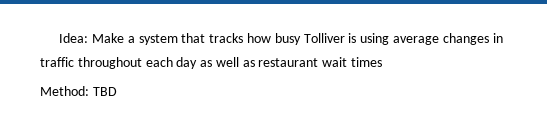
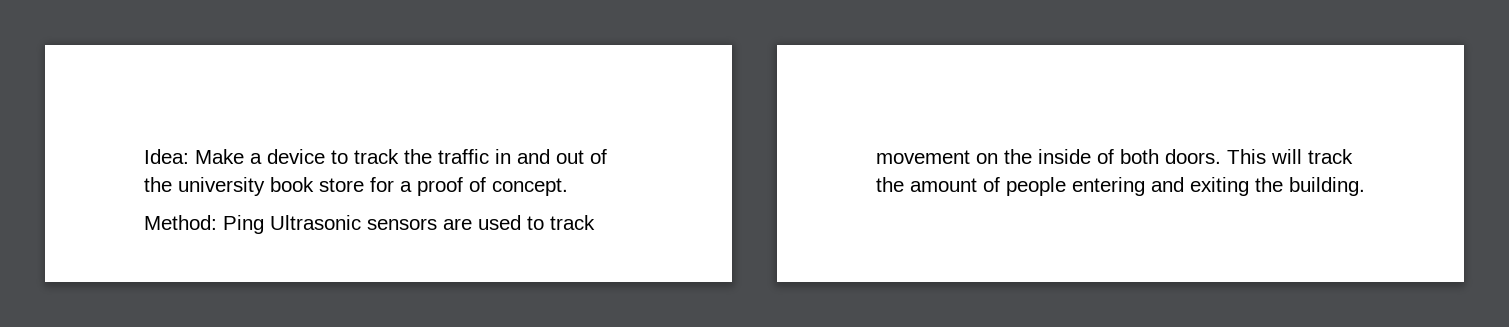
- Idea: Make a system that tracks how busy Tolliver is using average changes in traffic throughout each day as well as restaurant wait times
- Method: TBD
+ Idea: Make a device to track the traffic in and out of the university book store for a proof of concept.
+ Method: Ping Ultrasonic sensors are used to track movement on the inside of both doors. This will track the amount of people entering and exiting the building.

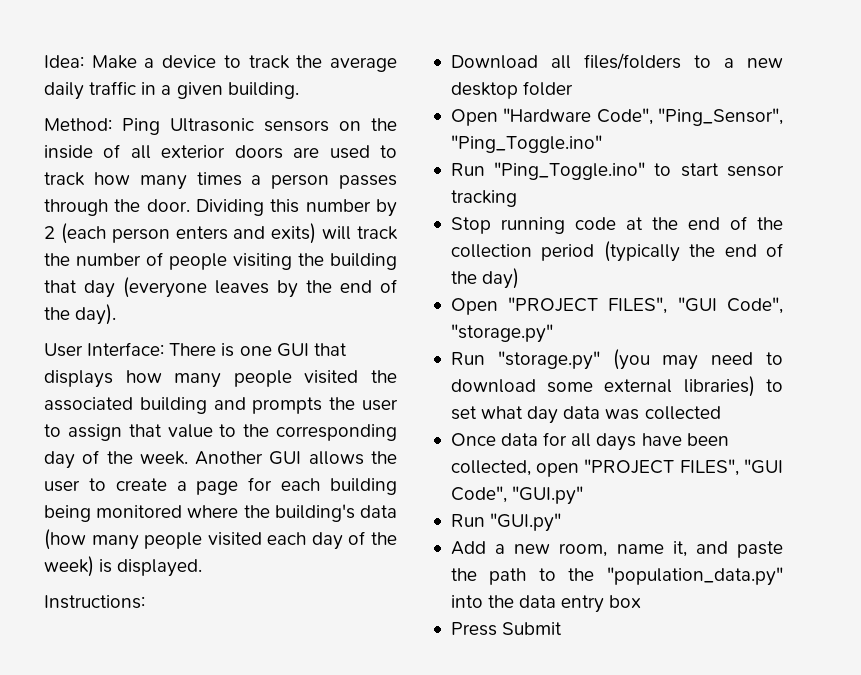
- Idea: Make a device to track the traffic in and out of the university book store for a proof of concept.
- Method: Ping Ultrasonic sensors are used to track movement on the inside of both doors. This will track the amount of people entering and exiting the building.
+ Idea: Make a device to track the average daily traffic in a given building.
+ Method: Ping Ultrasonic sensors on the inside of all exterior doors are used to track how many times a person passes through the door. Dividing this number by 2 (each person enters and exits) will track the number of people visiting the building that day (everyone leaves by the end of the day).
+ User Interface: There is one GUI that displays how many people visited the associated building and prompts the user to assign that value to the corresponding day of the week. Another GUI allows the user to create a page for each building being monitored where the building's data (how many people visited each day of the week) is displayed.
+ Instructions:
+ Download all files/folders to a new desktop folder
+ Open "Hardware Code", "Ping_Sensor", "Ping_Toggle.ino"
+ Run "Ping_Toggle.ino" to start sensor tracking
+ Stop running code at the end of the collection period (typically the end of the day)
+ Open "PROJECT FILES", "GUI Code", "storage.py"
+ Run "storage.py" (you may need to download some external libraries) to set what day data was collected
+ Once data for all days have been collected, open "PROJECT FILES", "GUI Code", "GUI.py"
+ Run "GUI.py"
+ Add a new room, name it, and paste the path to the "population_data.py" into the data entry box
+ Press Submit

